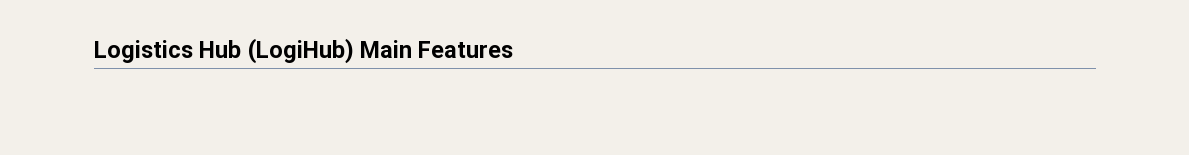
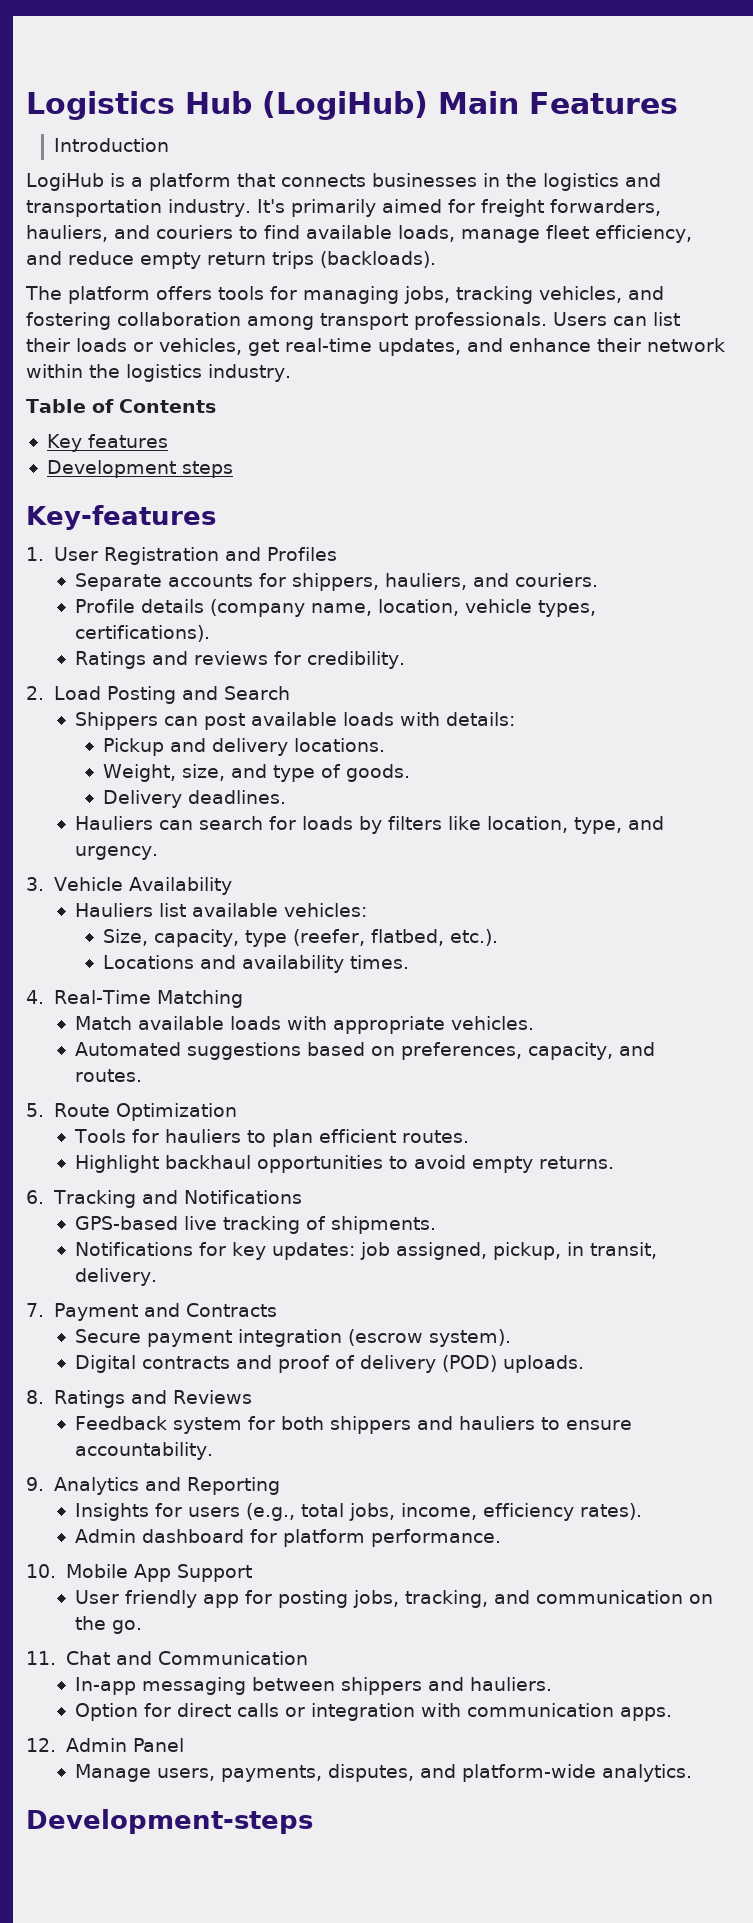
+ Introduction
+ LogiHub is a platform that connects businesses in the logistics and transportation industry. It's primarily aimed for freight forwarders, hauliers, and couriers to find available loads, manage fleet efficiency, and reduce empty return trips (backloads).
+ The platform offers tools for managing jobs, tracking vehicles, and fostering collaboration among transport professionals. Users can list their loads or vehicles, get real-time updates, and enhance their network within the logistics industry.
+ Table of Contents
+ Key features
+ Development steps
+ Key-features
+ 1. User Registration and Profiles
+ Separate accounts for shippers, hauliers, and couriers.
+ Profile details (company name, location, vehicle types, certifications).
+ Ratings and reviews for credibility.
+ 2. Load Posting and Search
+ Shippers can post available loads with details:
+ Pickup and delivery locations.
+ Weight, size, and type of goods.
+ Delivery deadlines.
+ Hauliers can search for loads by filters like location, type, and urgency.
+ 3. Vehicle Availability
+ Hauliers list available vehicles:
+ Size, capacity, type (reefer, flatbed, etc.).
+ Locations and availability times.
+ 4. Real-Time Matching
+ Match available loads with appropriate vehicles.
+ Automated suggestions based on preferences, capacity, and routes.
+ 5. Route Optimization
+ Tools for hauliers to plan efficient routes.
+ Highlight backhaul opportunities to avoid empty returns.
+ 6. Tracking and Notifications
+ GPS-based live tracking of shipments.
+ Notifications for key updates: job assigned, pickup, in transit, delivery.
+ 7. Payment and Contracts
+ Secure payment integration (escrow system).
+ Digital contracts and proof of delivery (POD) uploads.
+ 8. Ratings and Reviews
+ Feedback system for both shippers and hauliers to ensure accountability.
+ 9. Analytics and Reporting
+ Insights for users (e.g., total jobs, income, efficiency rates).
+ Admin dashboard for platform performance.
+ 10. Mobile App Support
+ User friendly app for posting jobs, tracking, and communication on the go.
+ 11. Chat and Communication
+ In-app messaging between shippers and hauliers.
+ Option for direct calls or integration with communication apps.
+ 12. Admin Panel
+ Manage users, payments, disputes, and platform-wide analytics.
+ Development-steps

